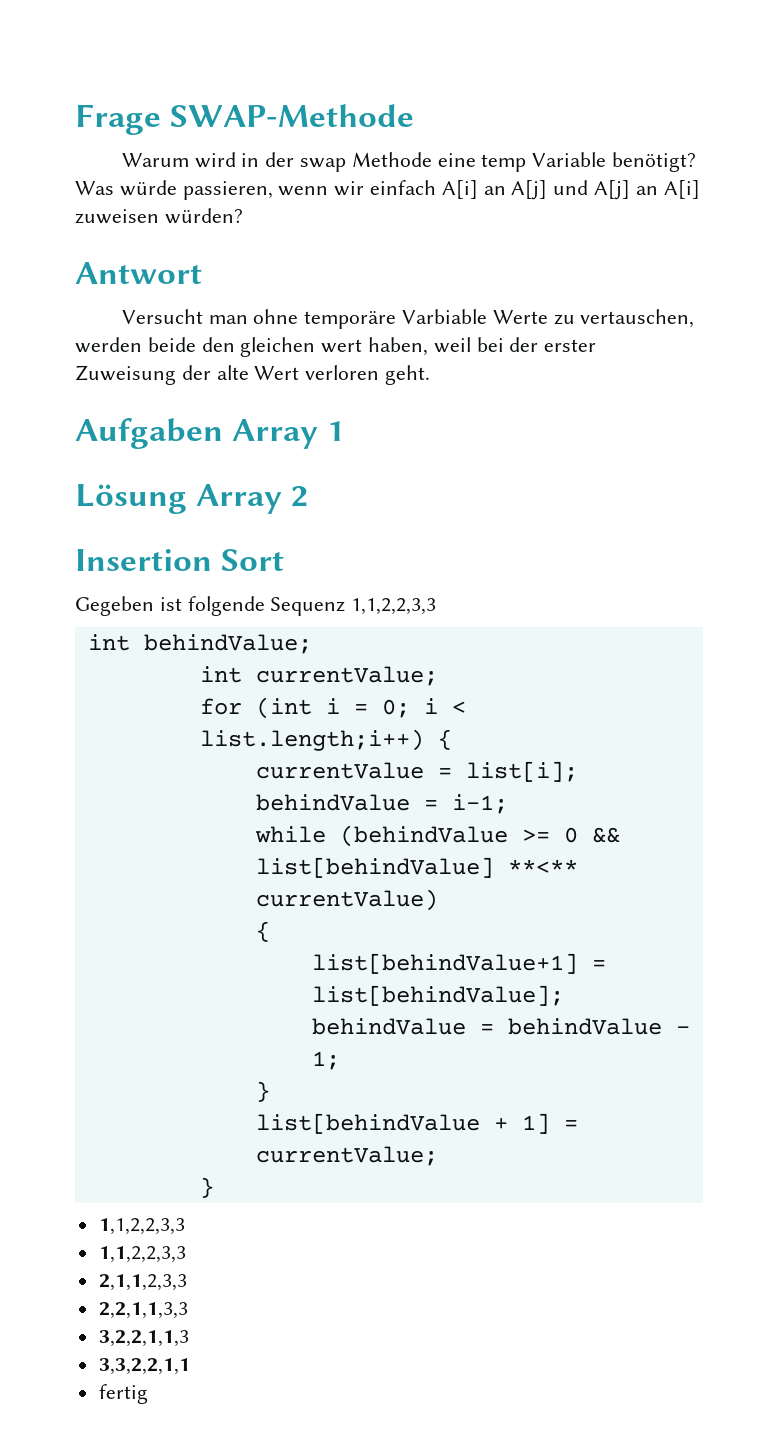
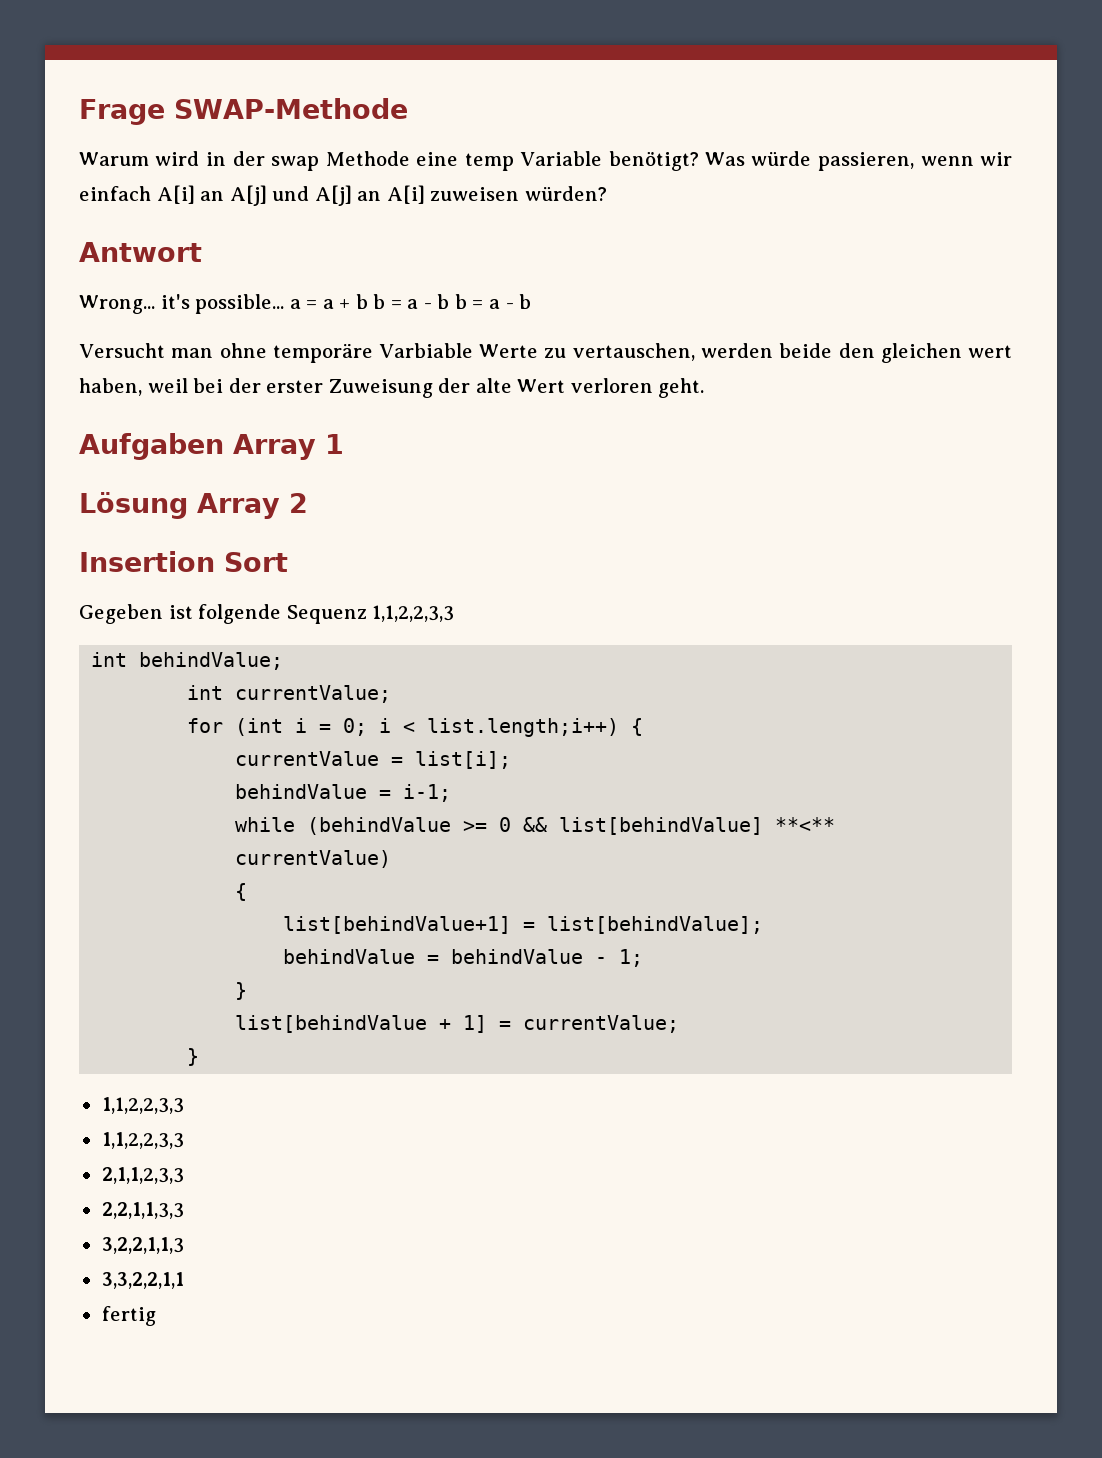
+ Wrong... it's possible... a = a + b b = a - b b = a - b

